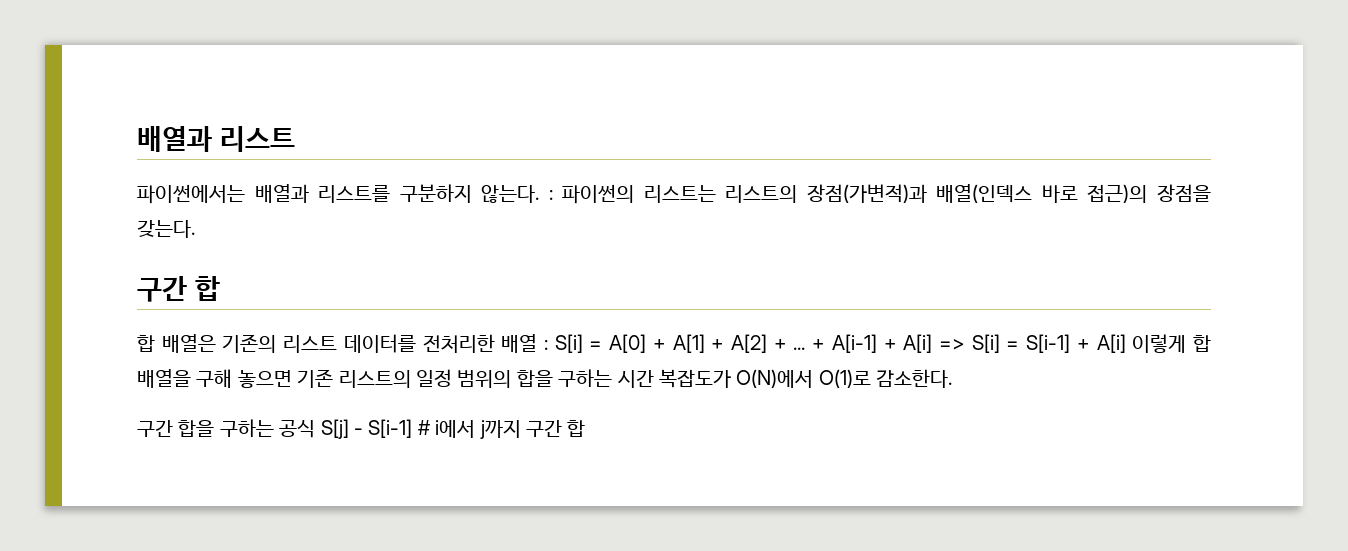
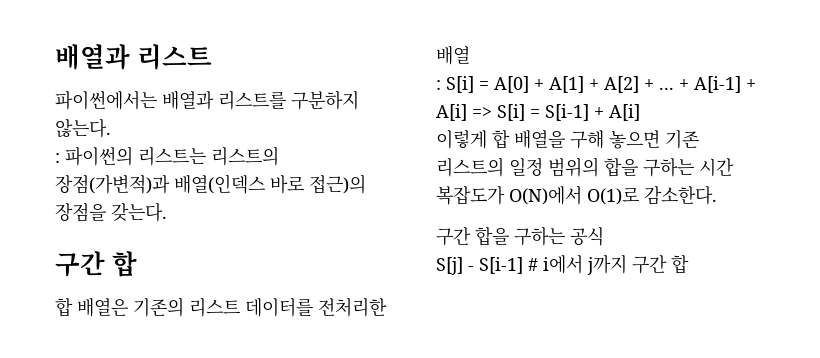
- 파이썬에서는 배열과 리스트를 구분하지 않는다. : 파이썬의 리스트는 리스트의 장점(가변적)과 배열(인덱스 바로 접근)의 장점을 갖는다.
+ 파이썬에서는 배열과 리스트를 구분하지 않는다.
+ : 파이썬의 리스트는 리스트의 장점(가변적)과 배열(인덱스 바로 접근)의 장점을 갖는다.
- 합 배열은 기존의 리스트 데이터를 전처리한 배열 : S[i] = A[0] + A[1] + A[2] + ...
+ 합 배열은 기존의 리스트 데이터를 전처리한 배열
+ : S[i] = A[0] + A[1] + A[2] + ...
- + A[i-1] + A[i] => S[i] = S[i-1] + A[i] 이렇게 합 배열을 구해 놓으면 기존 리스트의 일정 범위의 합을 구하는 시간 복잡도가 O(N)에서 O(1)로 감소한다.
+ + A[i-1] + A[i] => S[i] = S[i-1] + A[i]
+ 이렇게 합 배열을 구해 놓으면 기존 리스트의 일정 범위의 합을 구하는 시간 복잡도가 O(N)에서 O(1)로 감소한다.
- 구간 합을 구하는 공식 S[j] - S[i-1] # i에서 j까지 구간 합
+ 구간 합을 구하는 공식
+ S[j] - S[i-1] # i에서 j까지 구간 합

